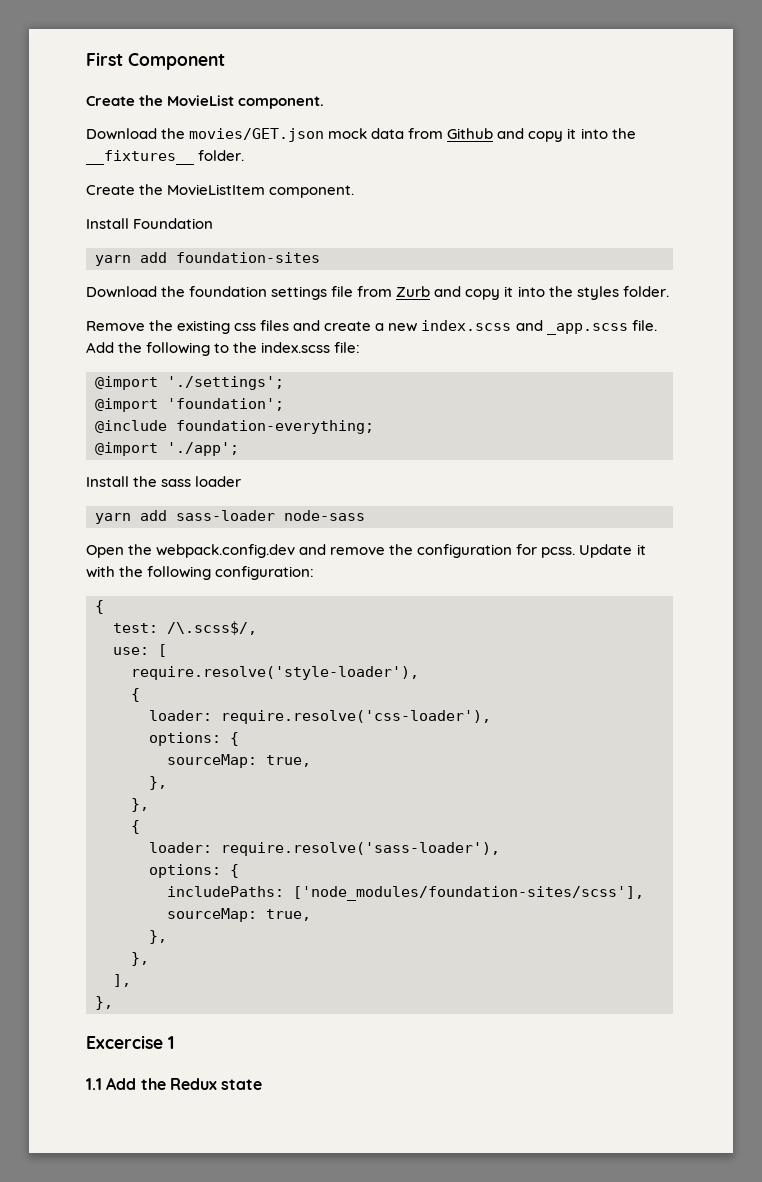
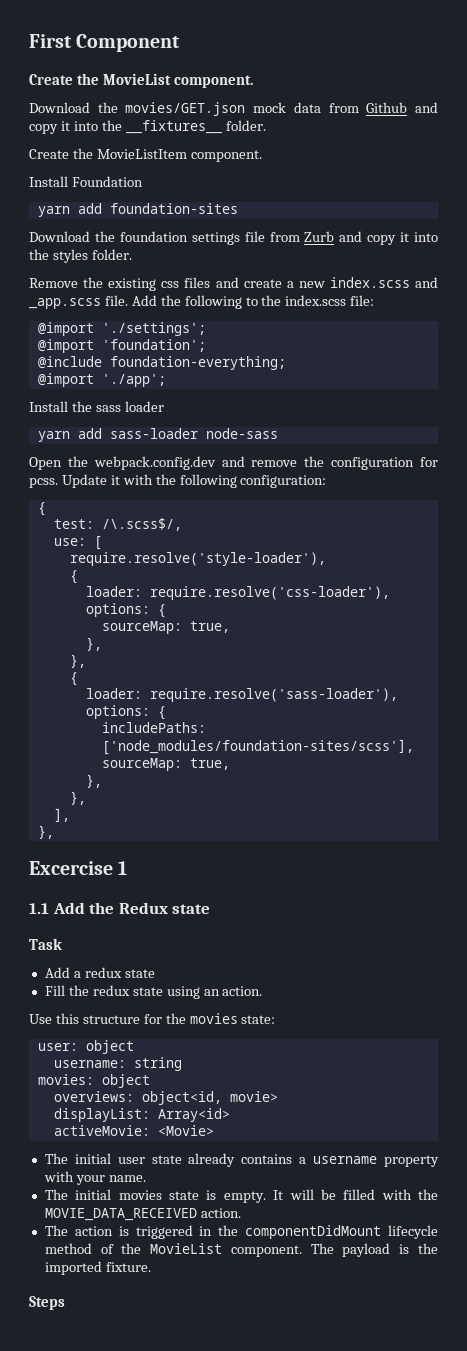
+ Task
+ Add a redux state
+ Fill the redux state using an action.
+ Use this structure for the movies state:
+ user: object
+ username: string
+ movies: object
+ overviews: object<id, movie>
+ displayList: Array<id>
+ activeMovie: <Movie>
+ The initial user state already contains a username property with your name.
+ The initial movies state is empty. It will be filled with the MOVIE_DATA_RECEIVED action.
+ The action is triggered in the componentDidMount lifecycle method of the MovieList component. The payload is the imported fixture.
+ Steps

